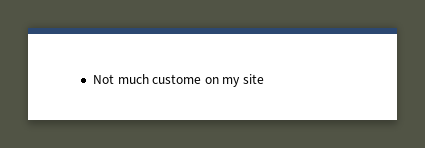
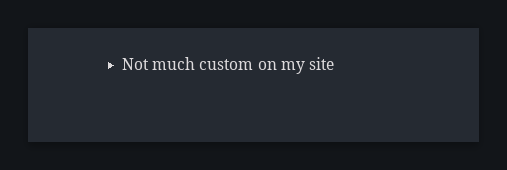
- Not much custome on my site
+ Not much custom on my site

